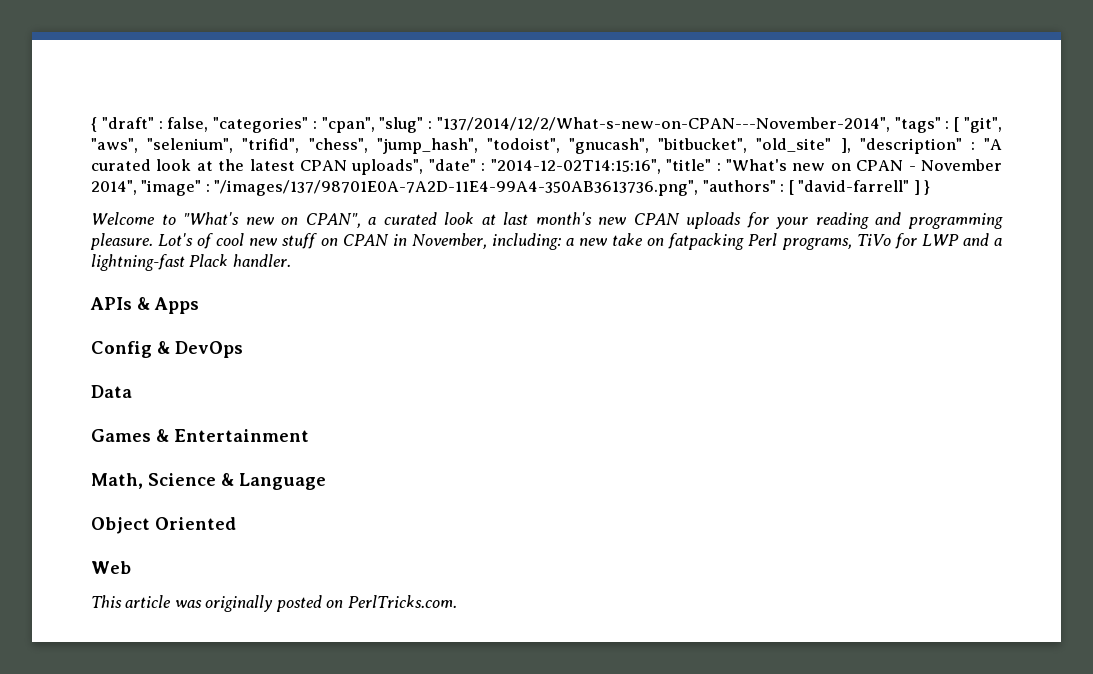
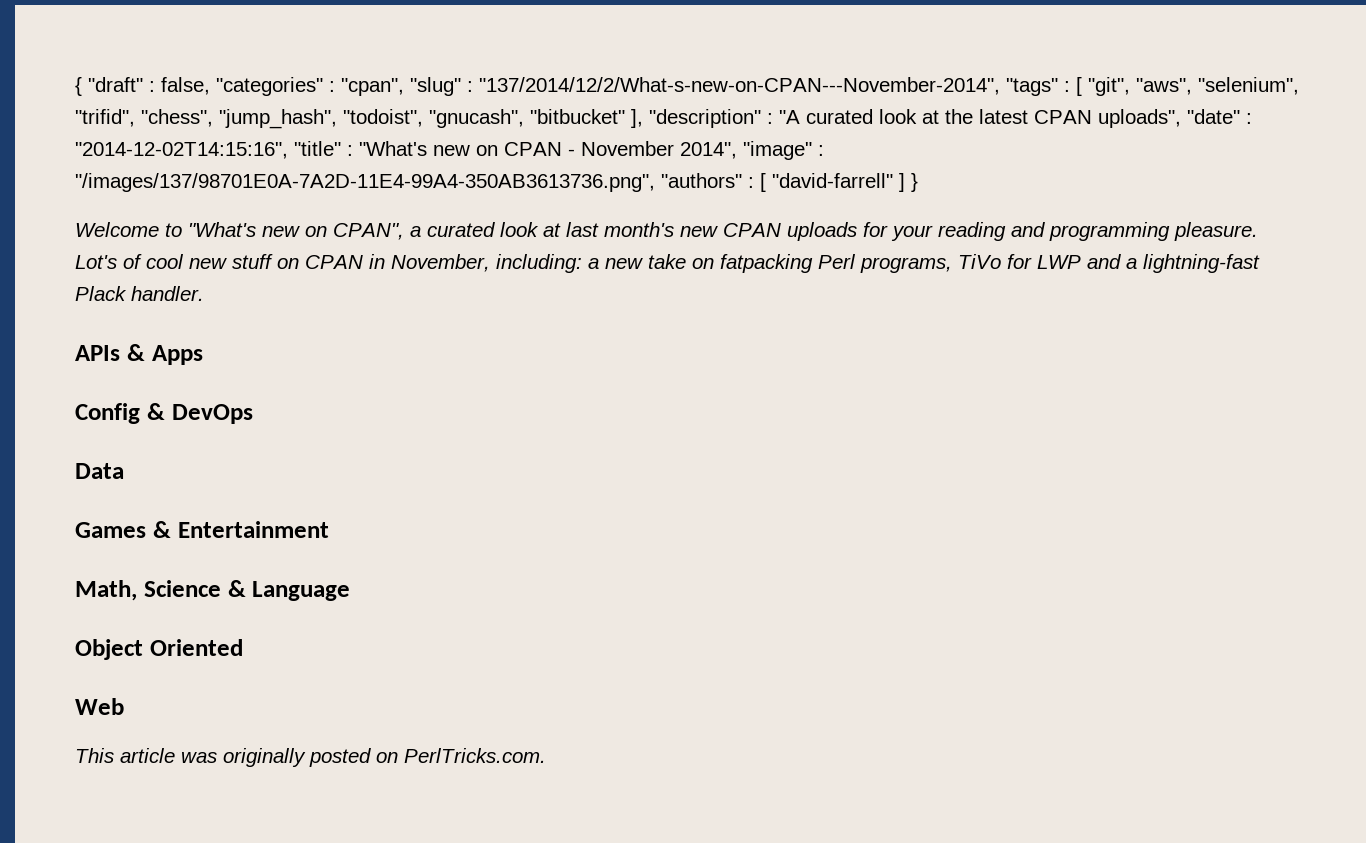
- { "draft" : false, "categories" : "cpan", "slug" : "137/2014/12/2/What-s-new-on-CPAN---November-2014", "tags" : [ "git", "aws", "selenium", "trifid", "chess", "jump_hash", "todoist", "gnucash", "bitbucket", "old_site" ], "description" : "A curated look at the latest CPAN uploads", "date" : "2014-12-02T14:15:16", "title" : "What's new on CPAN - November 2014", "image" : "/images/137/98701E0A-7A2D-11E4-99A4-350AB3613736.png", "authors" : [ "david-farrell" ] }
+ { "draft" : false, "categories" : "cpan", "slug" : "137/2014/12/2/What-s-new-on-CPAN---November-2014", "tags" : [ "git", "aws", "selenium", "trifid", "chess", "jump_hash", "todoist", "gnucash", "bitbucket" ], "description" : "A curated look at the latest CPAN uploads", "date" : "2014-12-02T14:15:16", "title" : "What's new on CPAN - November 2014", "image" : "/images/137/98701E0A-7A2D-11E4-99A4-350AB3613736.png", "authors" : [ "david-farrell" ] }

